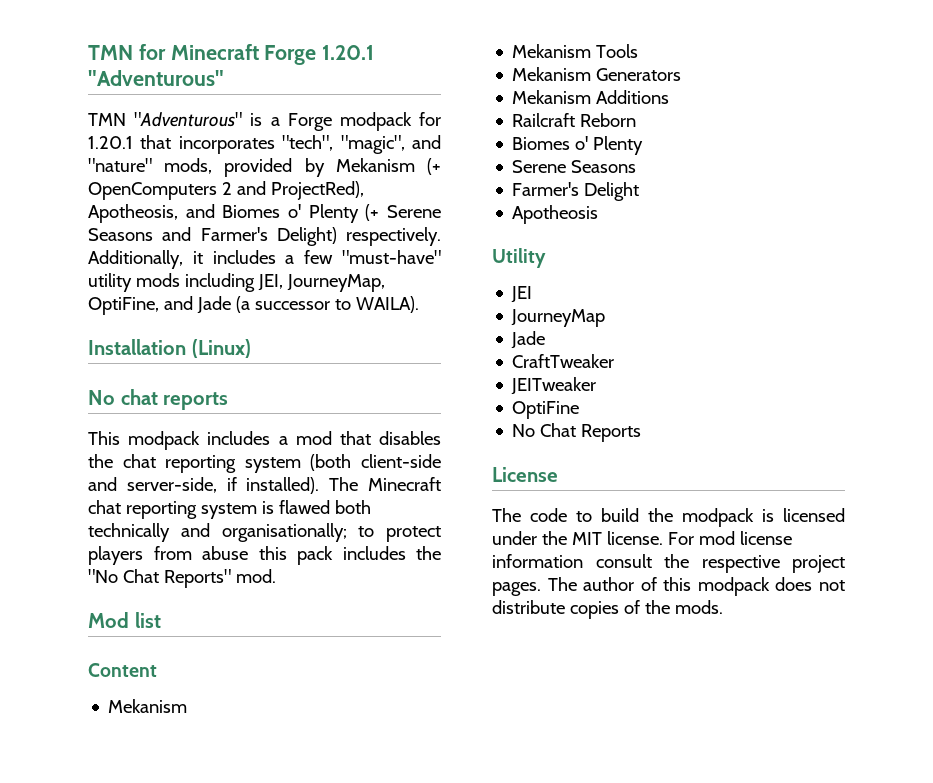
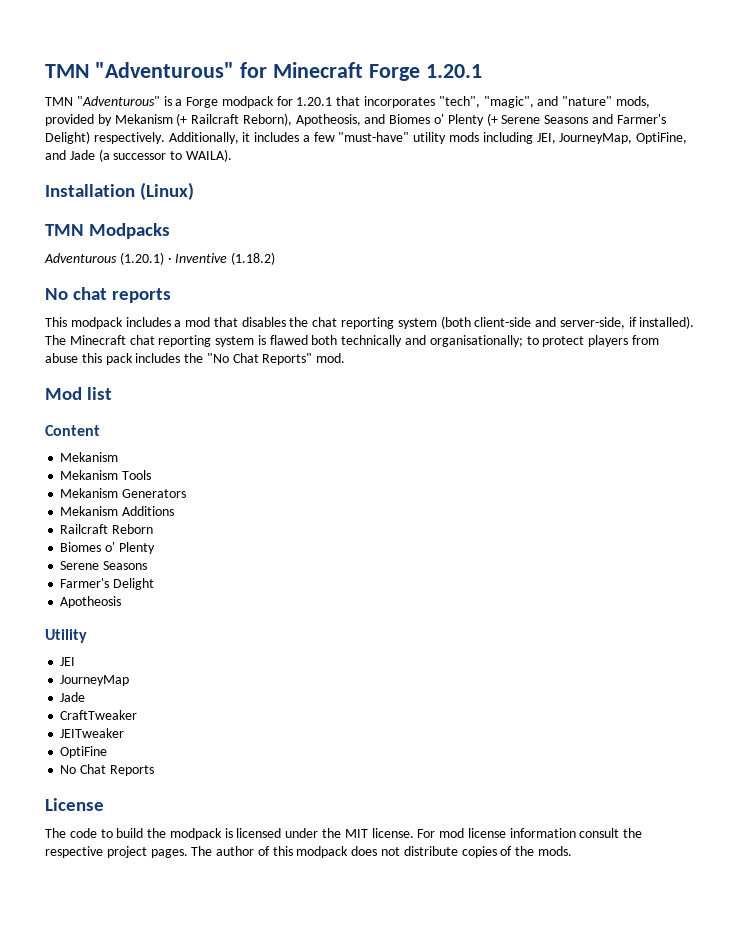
- TMN for Minecraft Forge 1.20.1 "Adventurous"
+ TMN "Adventurous" for Minecraft Forge 1.20.1
- TMN "Adventurous" is a Forge modpack for 1.20.1 that incorporates "tech", "magic", and "nature" mods, provided by Mekanism (+ OpenComputers 2 and ProjectRed), Apotheosis, and Biomes o' Plenty (+ Serene Seasons and Farmer's Delight) respectively.
+ TMN "Adventurous" is a Forge modpack for 1.20.1 that incorporates "tech", "magic", and "nature" mods, provided by Mekanism (+ Railcraft Reborn), Apotheosis, and Biomes o' Plenty (+ Serene Seasons and Farmer's Delight) respectively.
+ TMN Modpacks
+ Adventurous (1.20.1) · Inventive (1.18.2)

